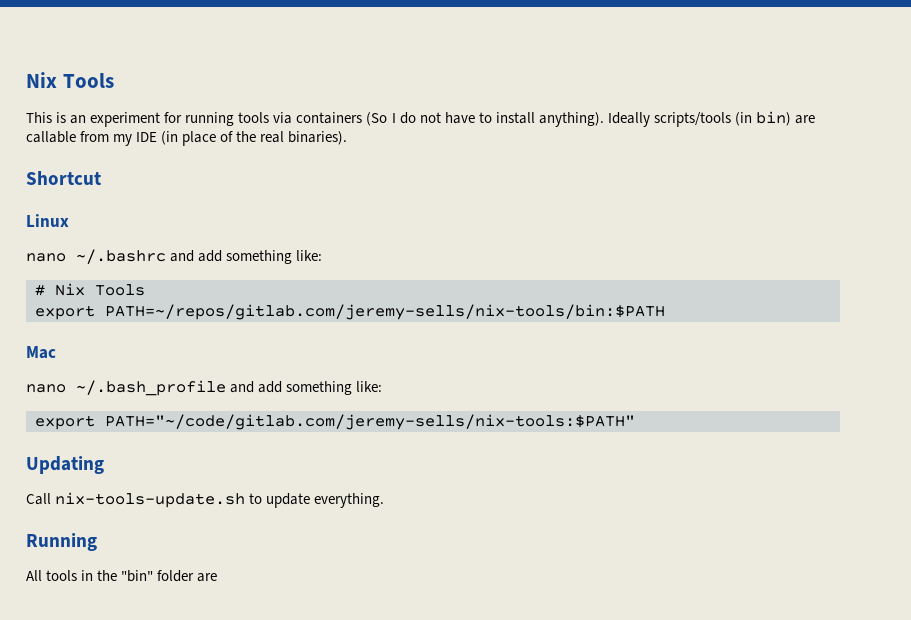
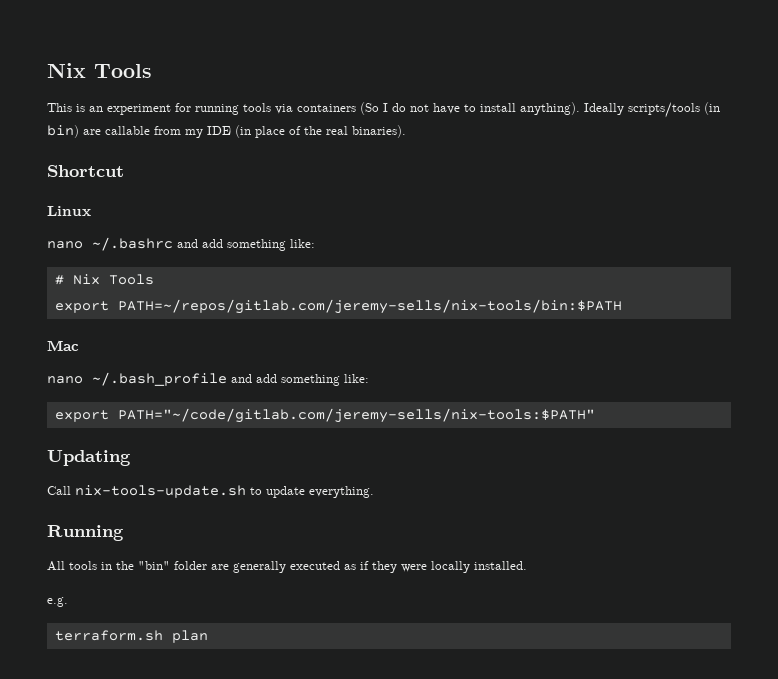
- All tools in the "bin" folder are
+ All tools in the "bin" folder are generally executed as if they were locally installed.
+ e.g.
+ terraform.sh plan

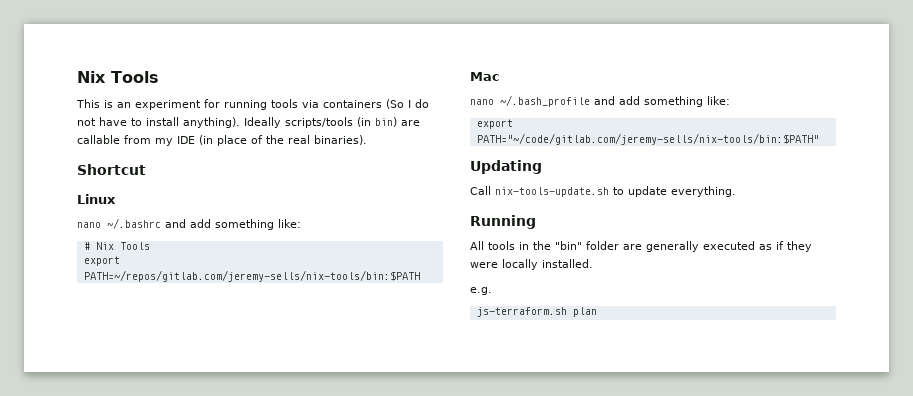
- export PATH="~/code/gitlab.com/jeremy-sells/nix-tools:$PATH"
+ export PATH="~/code/gitlab.com/jeremy-sells/nix-tools/bin:$PATH"
- terraform.sh plan
+ js-terraform.sh plan

